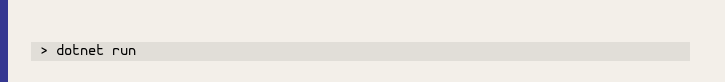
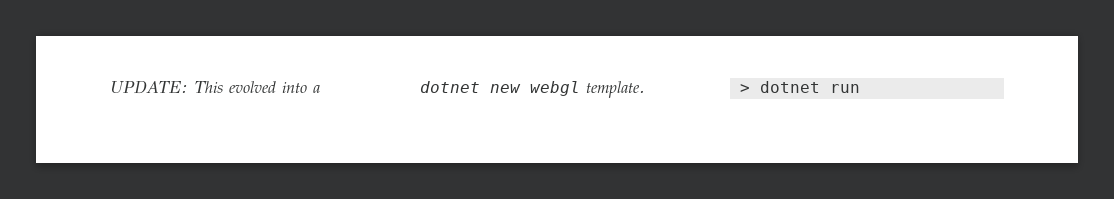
+ UPDATE: This evolved into a dotnet new webgl template.

